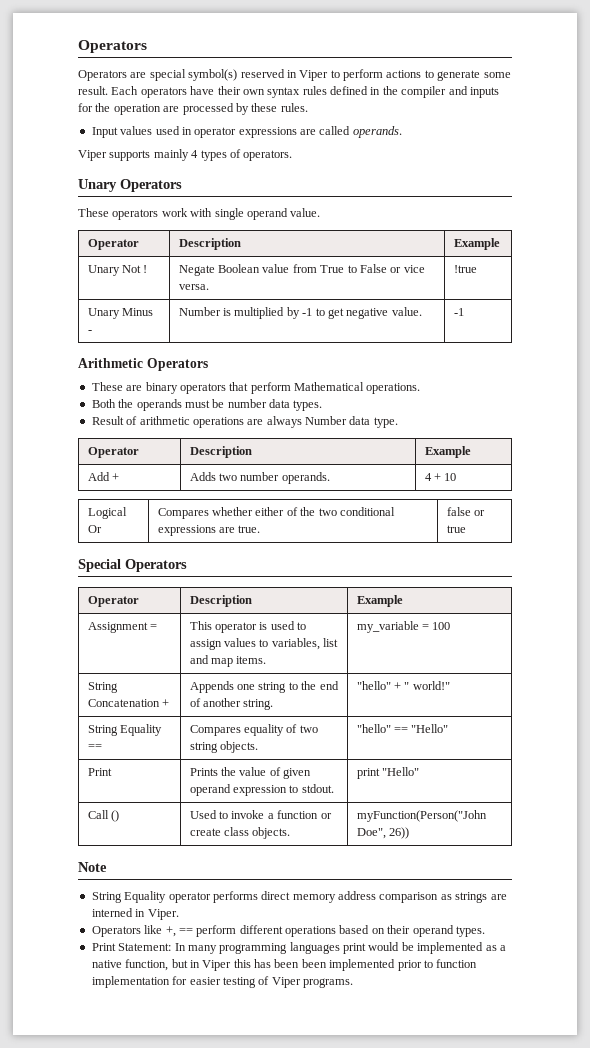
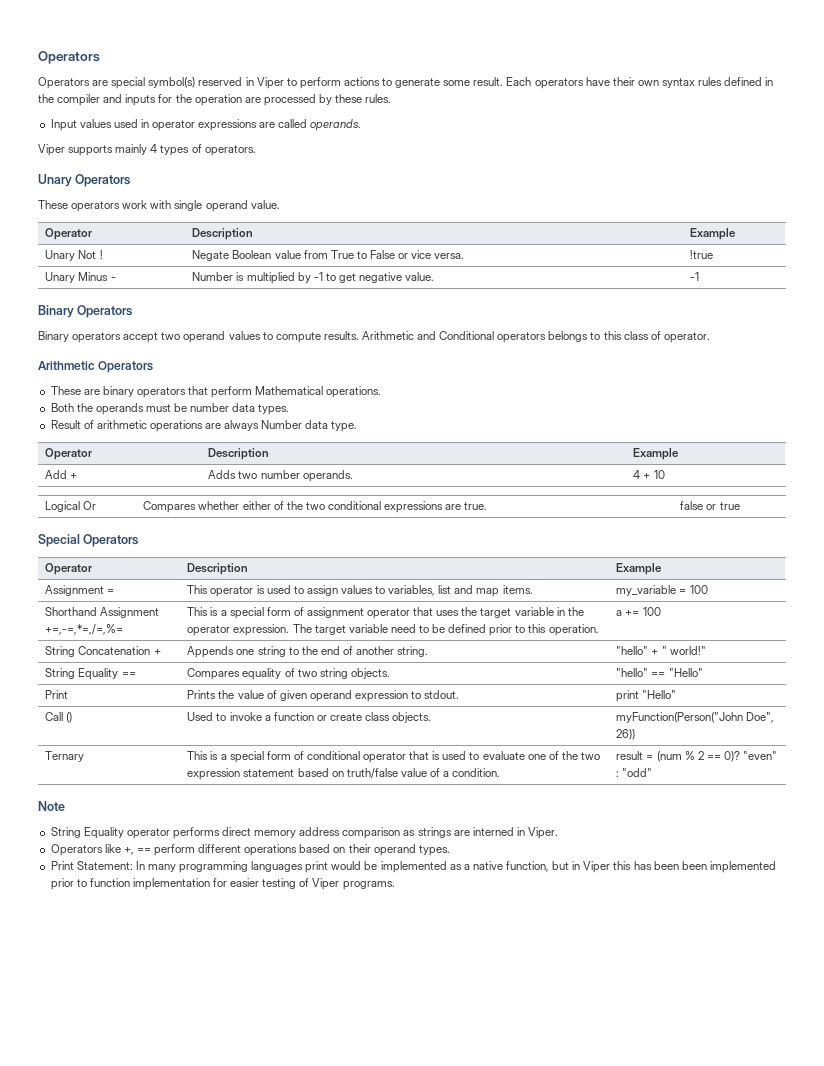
+ Binary Operators
+ Binary operators accept two operand values to compute results. Arithmetic and Conditional operators belongs to this class of operator.
+ Shorthand Assignment +=,-=,*=,/=,%= | This is a special form of assignment operator that uses the target variable in the operator expression. The target variable need to be defined prior to this operation. | a += 100
+ Ternary | This is a special form of conditional operator that is used to evaluate one of the two expression statement based on truth/false value of a condition. | result = (num % 2 == 0)? "even" : "odd"

